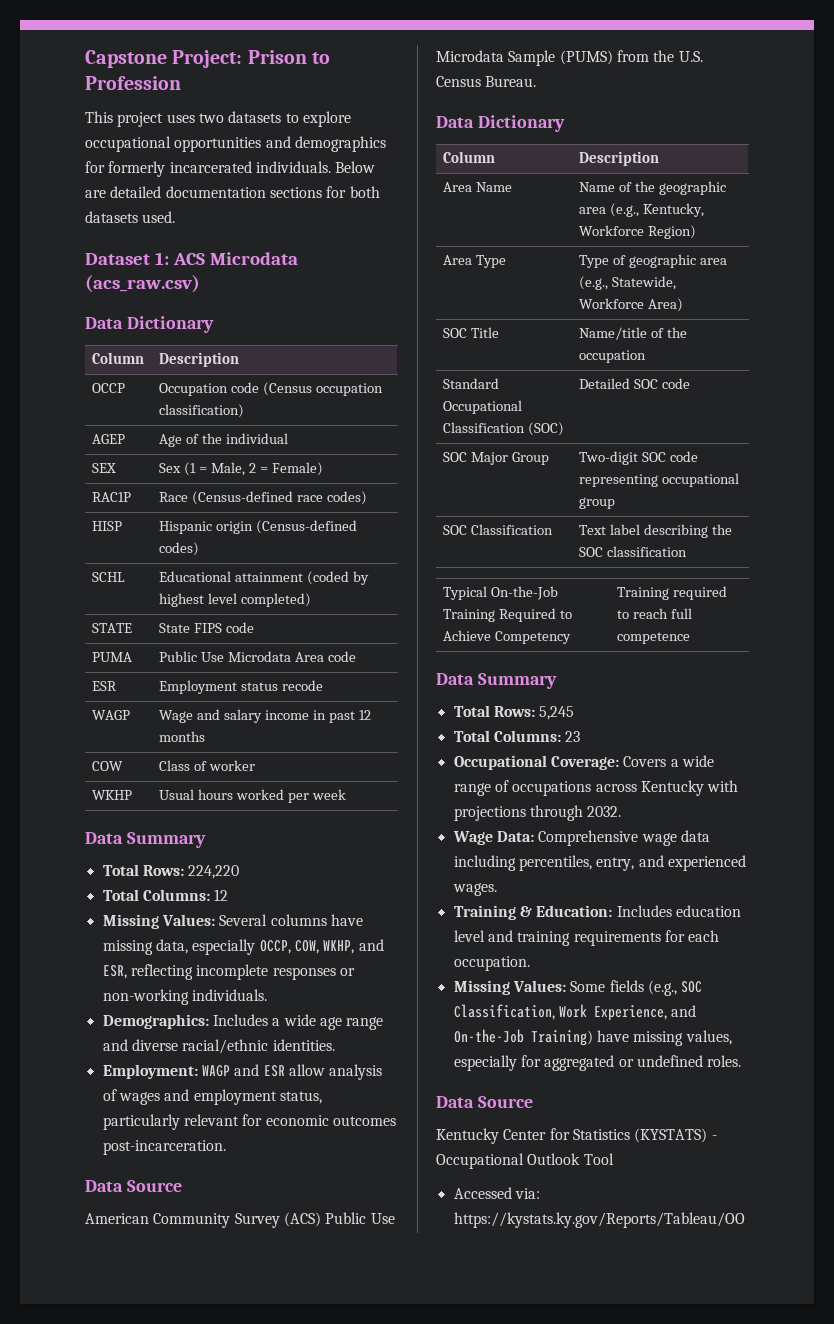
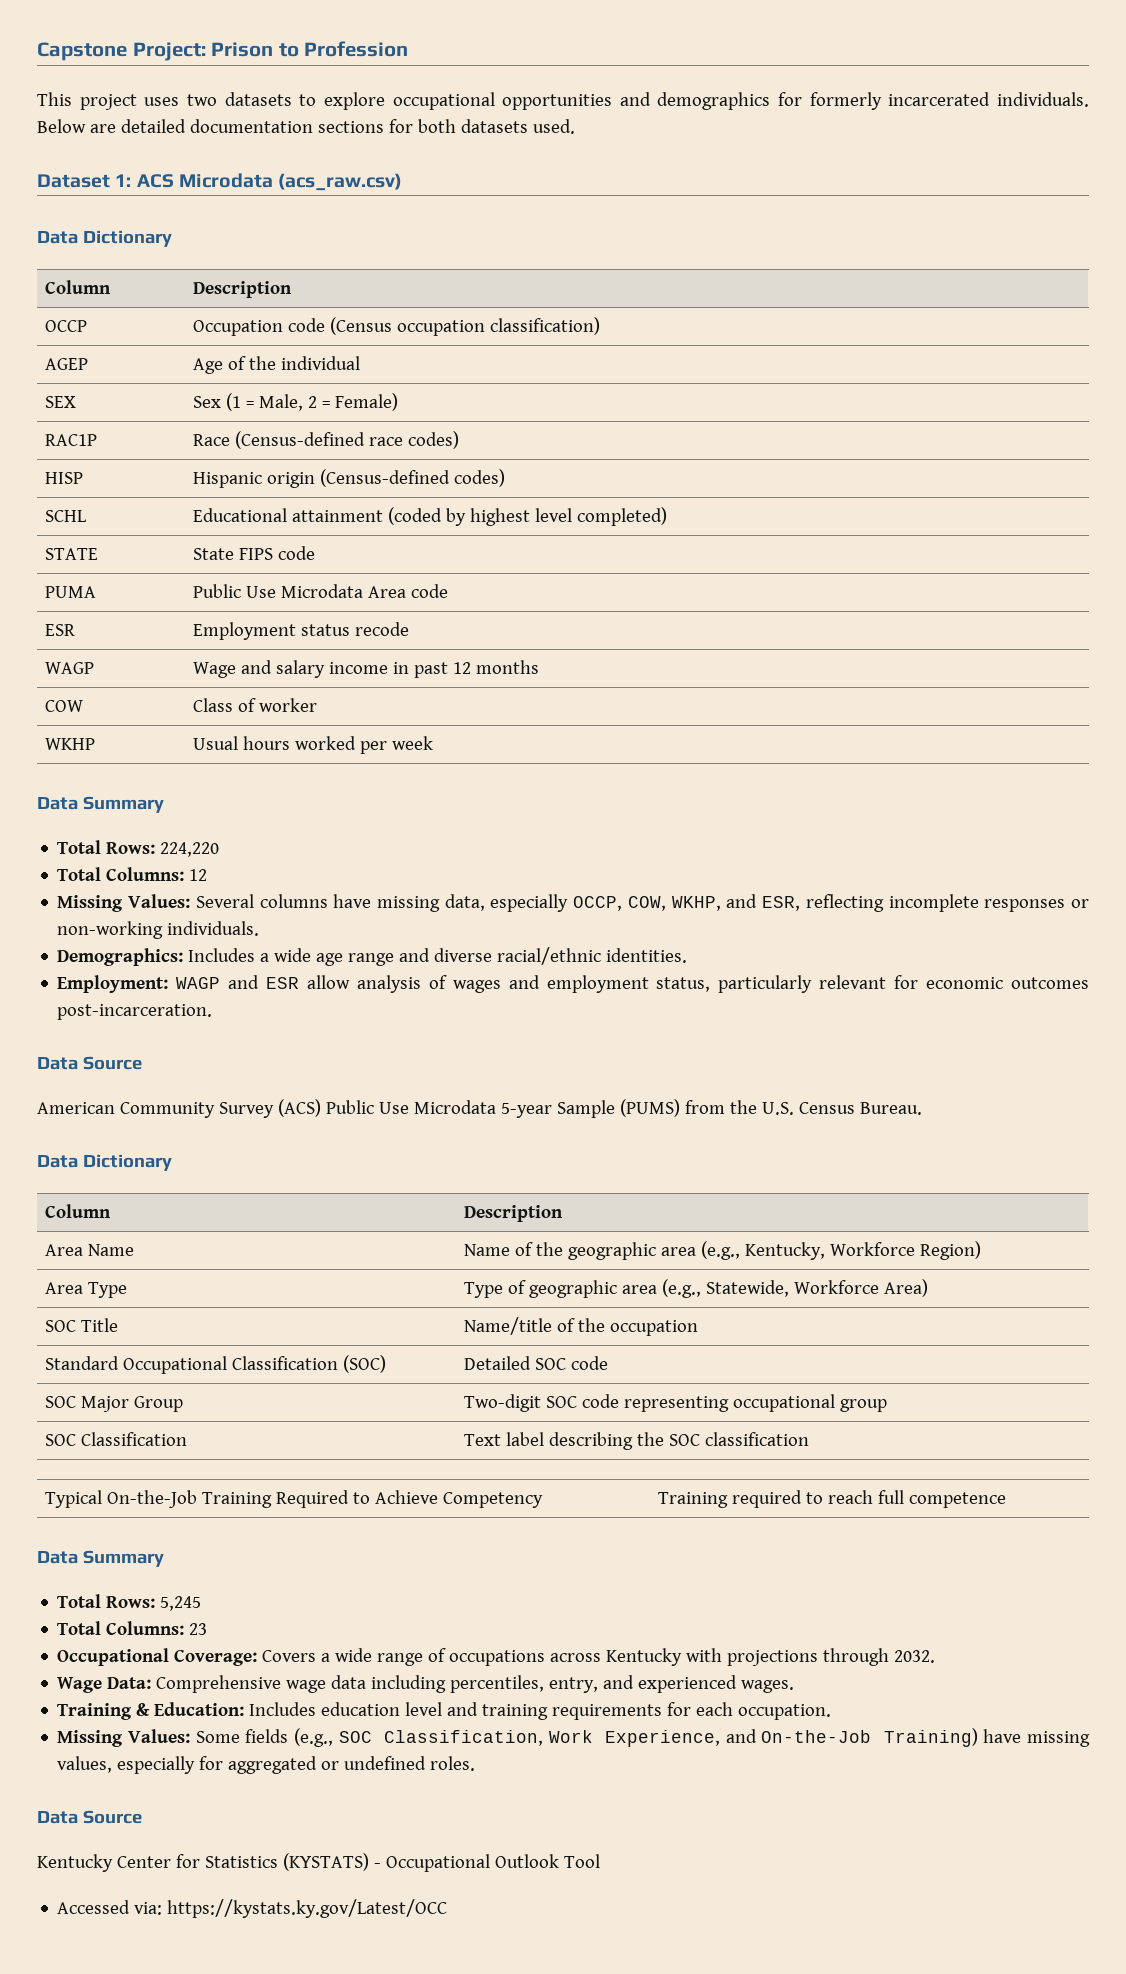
- American Community Survey (ACS) Public Use Microdata Sample (PUMS) from the U.S. Census Bureau.
+ American Community Survey (ACS) Public Use Microdata 5-year Sample (PUMS) from the U.S. Census Bureau.
- Accessed via: https://kystats.ky.gov/Reports/Tableau/OO
+ Accessed via: https://kystats.ky.gov/Latest/OCC

